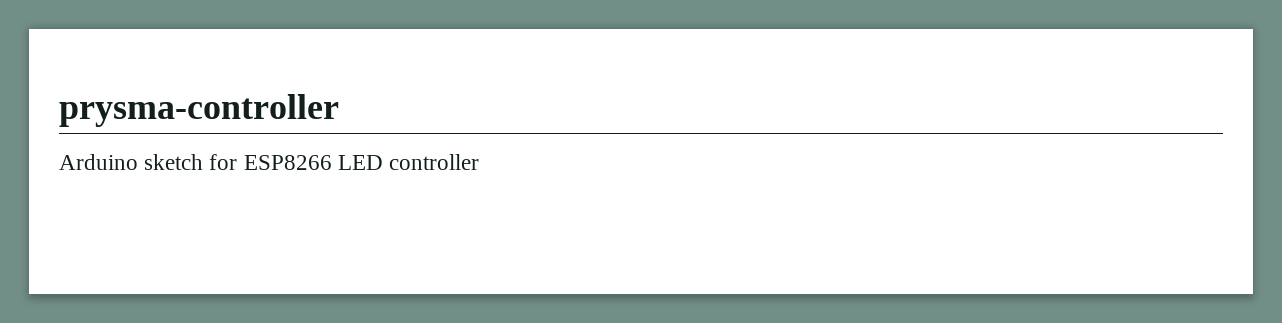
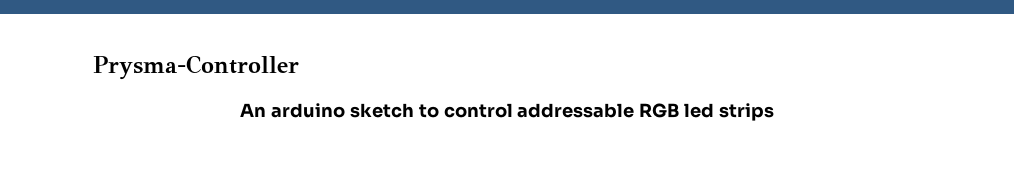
- prysma-controller
- Arduino sketch for ESP8266 LED controller
+ Prysma-Controller
+ An arduino sketch to control addressable RGB led strips

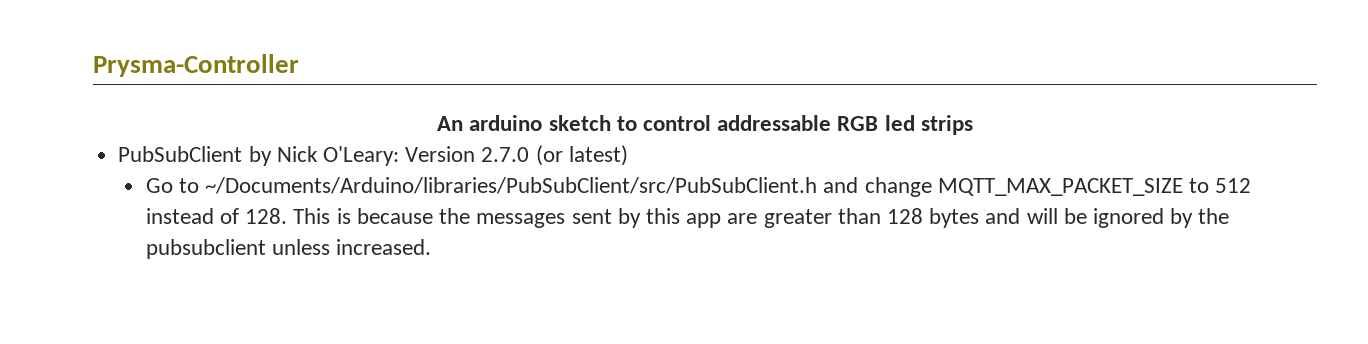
+ PubSubClient by Nick O'Leary: Version 2.7.0 (or latest)
+ Go to ~/Documents/Arduino/libraries/PubSubClient/src/PubSubClient.h and change MQTT_MAX_PACKET_SIZE to 512 instead of 128. This is because the messages sent by this app are greater than 128 bytes and will be ignored by the pubsubclient unless increased.

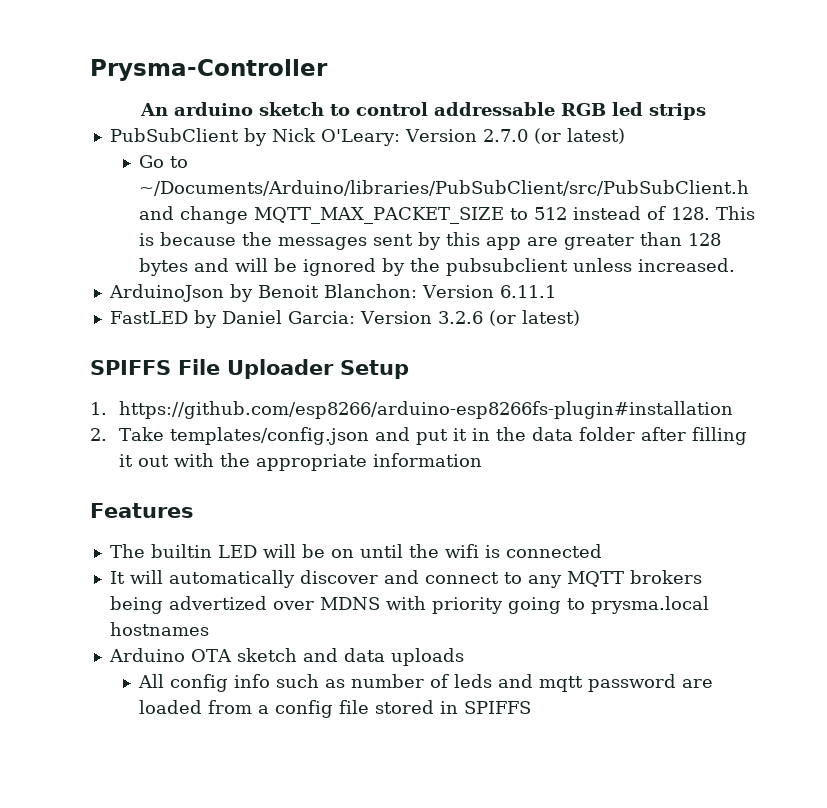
+ ArduinoJson by Benoit Blanchon: Version 6.11.1
+ FastLED by Daniel Garcia: Version 3.2.6 (or latest)
+ SPIFFS File Uploader Setup
+ 1. https://github.com/esp8266/arduino-esp8266fs-plugin#installation
+ 2. Take templates/config.json and put it in the data folder after filling it out with the appropriate information
+ Features
+ The builtin LED will be on until the wifi is connected
+ It will automatically discover and connect to any MQTT brokers being advertized over MDNS with priority going to prysma.local hostnames
+ Arduino OTA sketch and data uploads
+ All config info such as number of leds and mqtt password are loaded from a config file stored in SPIFFS

